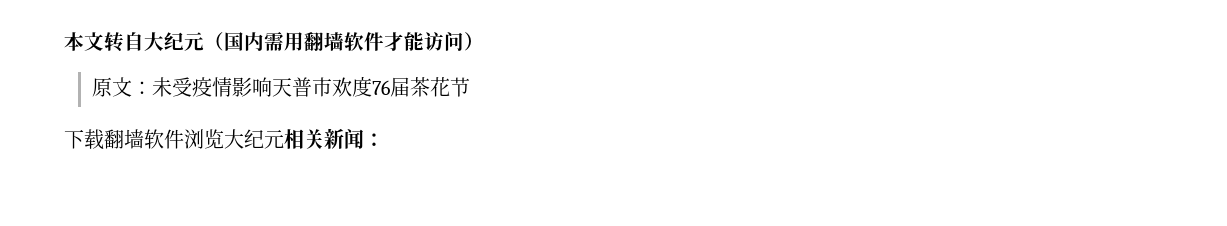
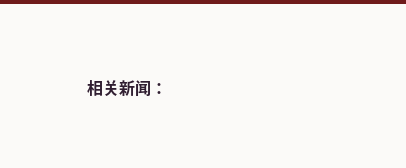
- 本文转自大纪元（国内需用翻墙软件才能访问）
- 原文：未受疫情影响天普市欢度76届茶花节
- 下载翻墙软件浏览大纪元相关新闻：
+ 相关新闻：

